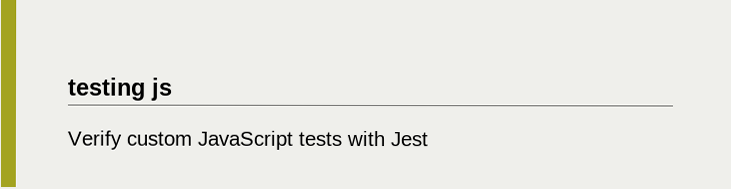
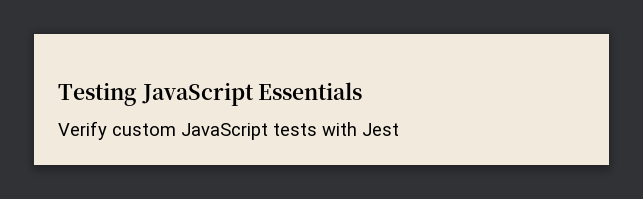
- testing js
+ Testing JavaScript Essentials

